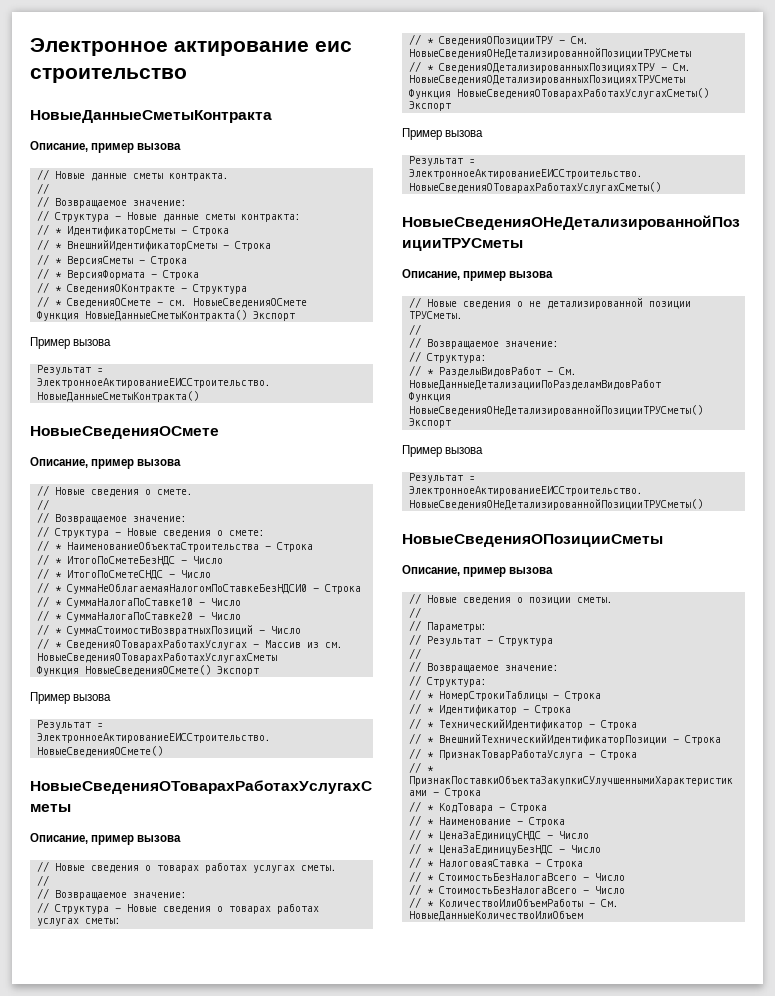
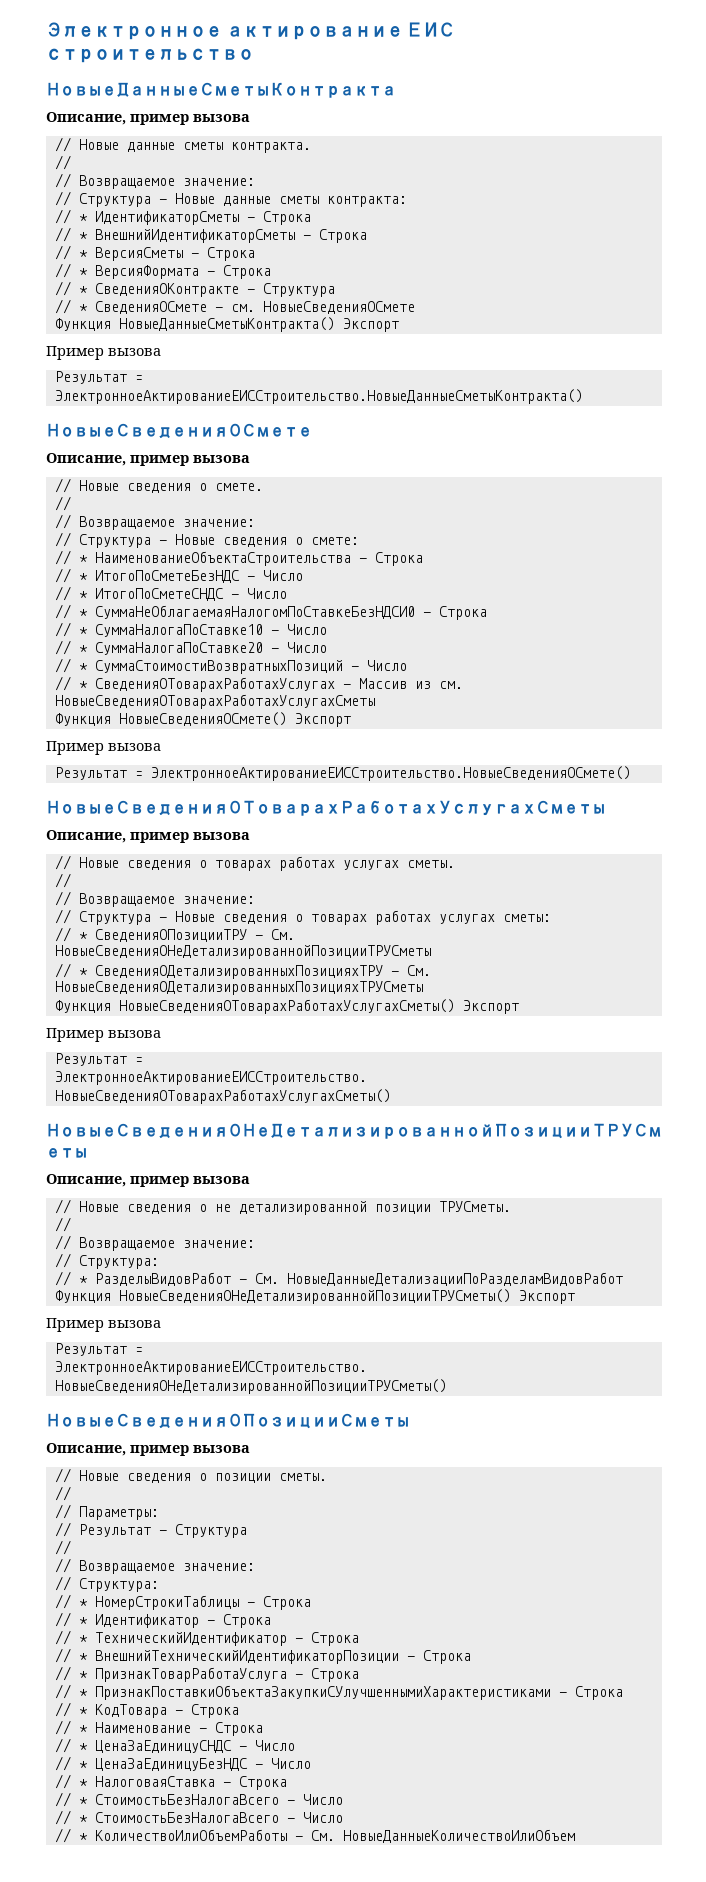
- Электронное актирование еис строительство
+ Электронное актирование ЕИС строительство

